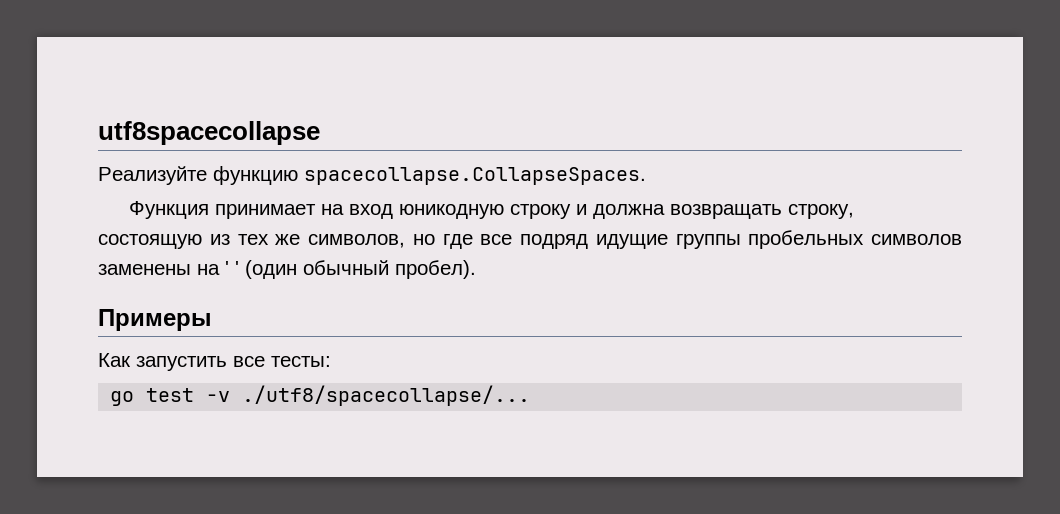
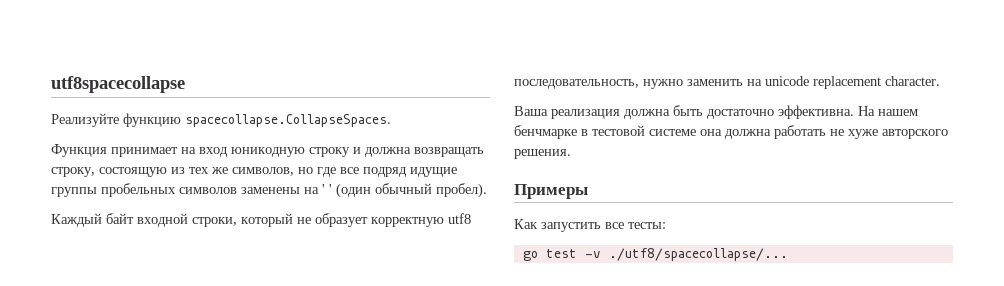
+ Каждый байт входной строки, который не образует корректную utf8 последовательность, нужно заменить на unicode replacement character.
+ Ваша реализация должна быть достаточно эффективна. На нашем бенчмарке в тестовой системе она должна работать не хуже авторского решения.

